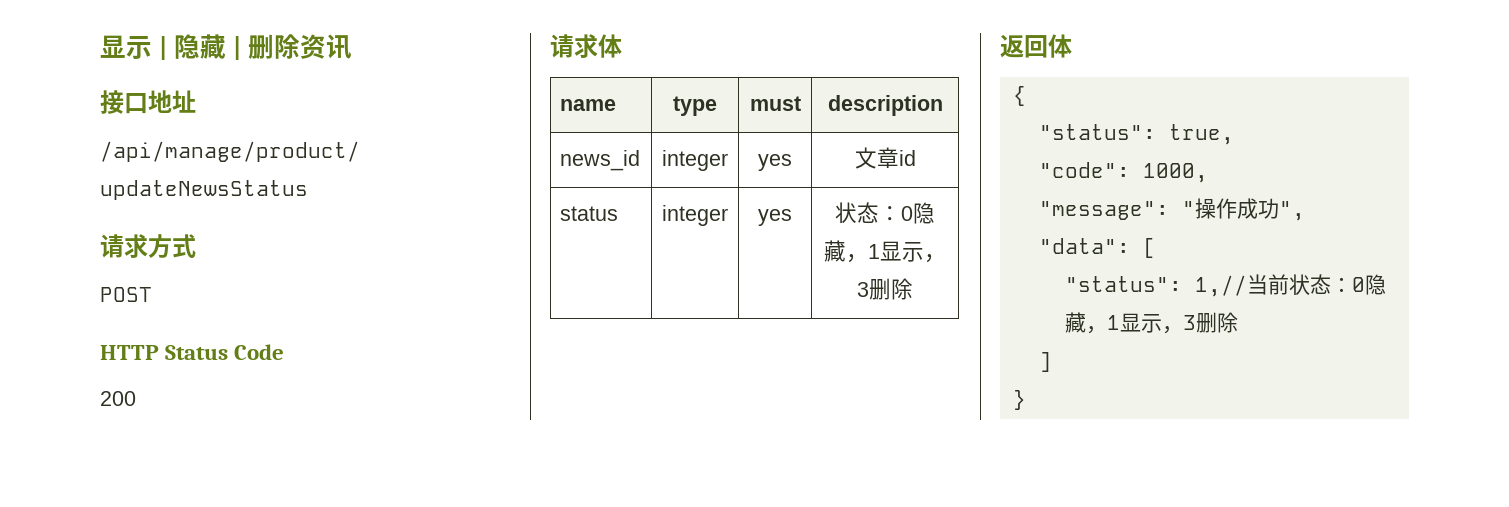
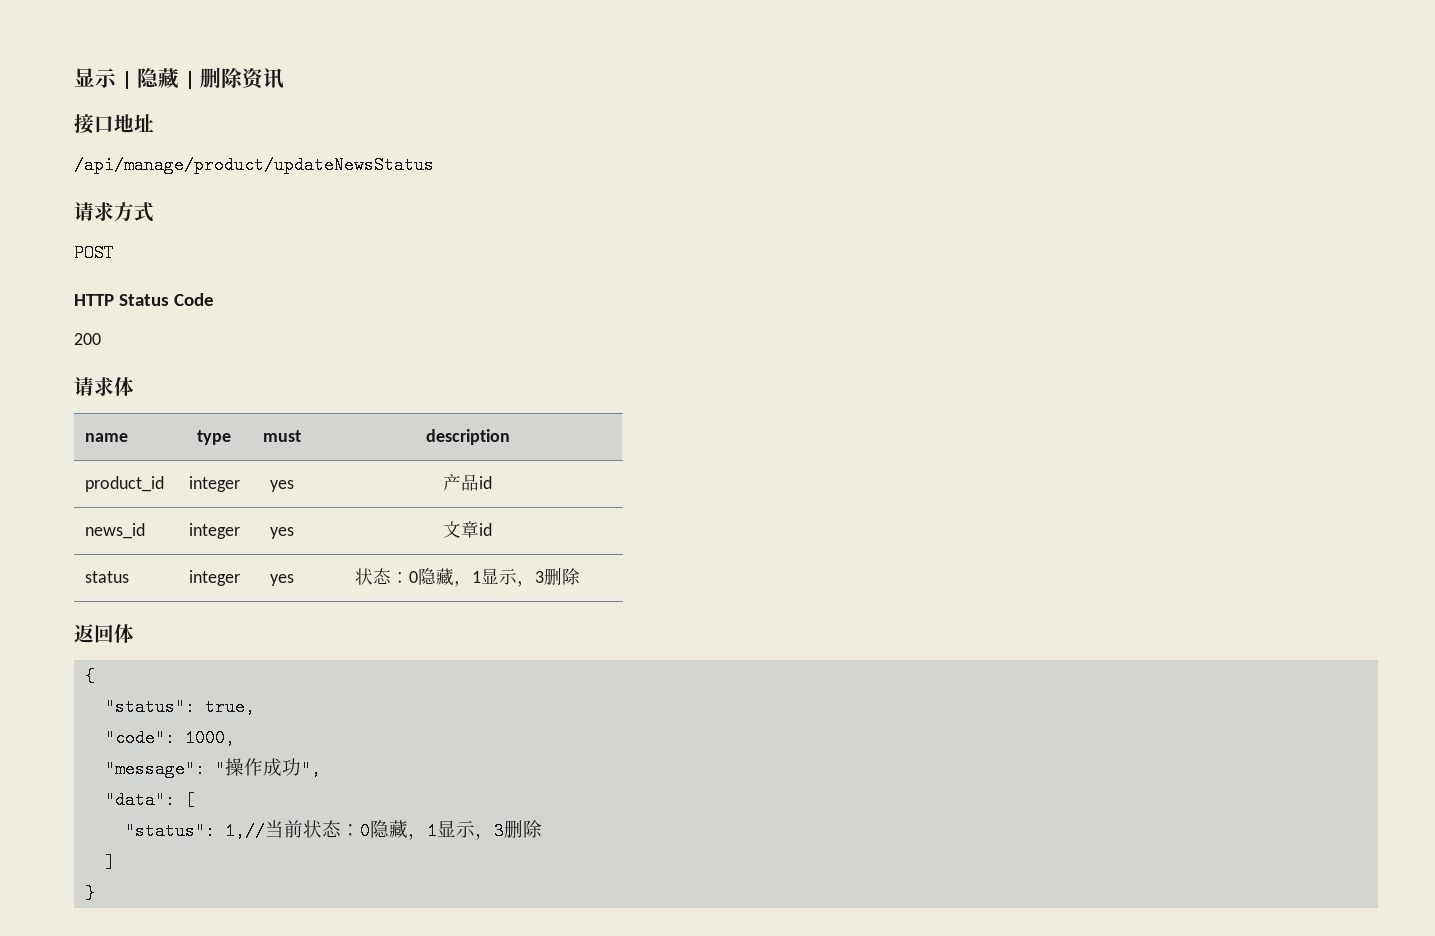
+ product_id | integer | yes | 产品id

